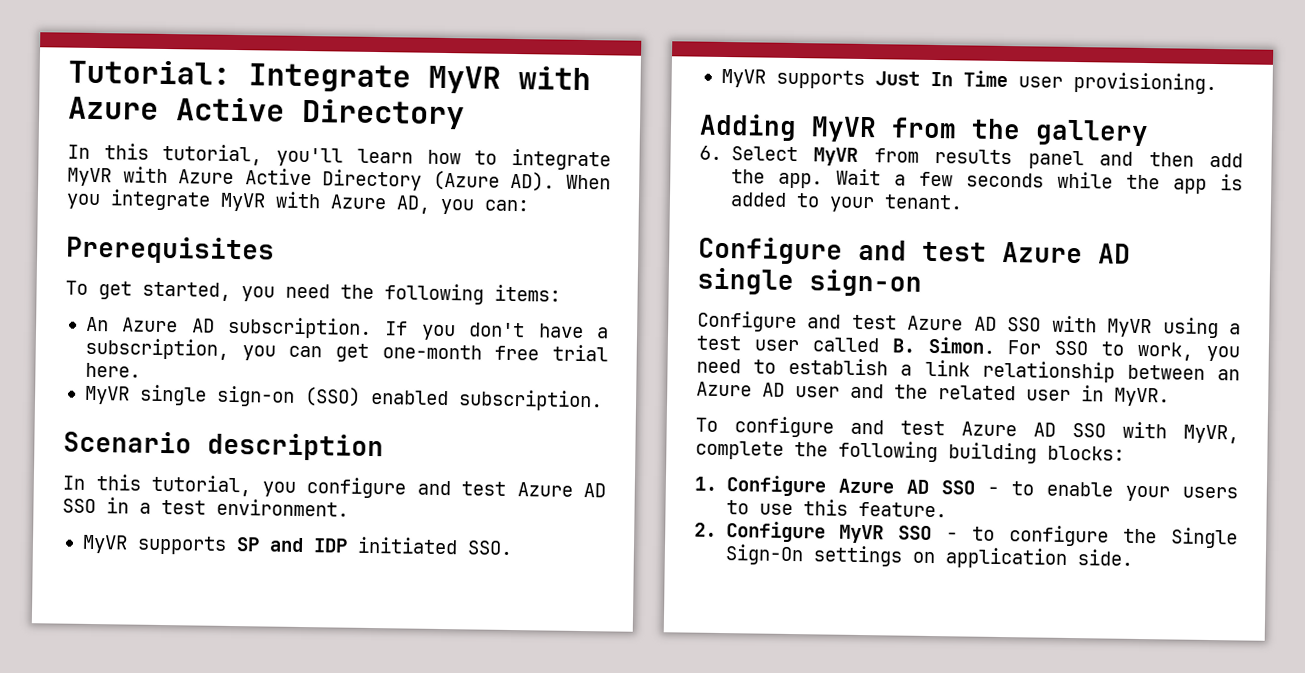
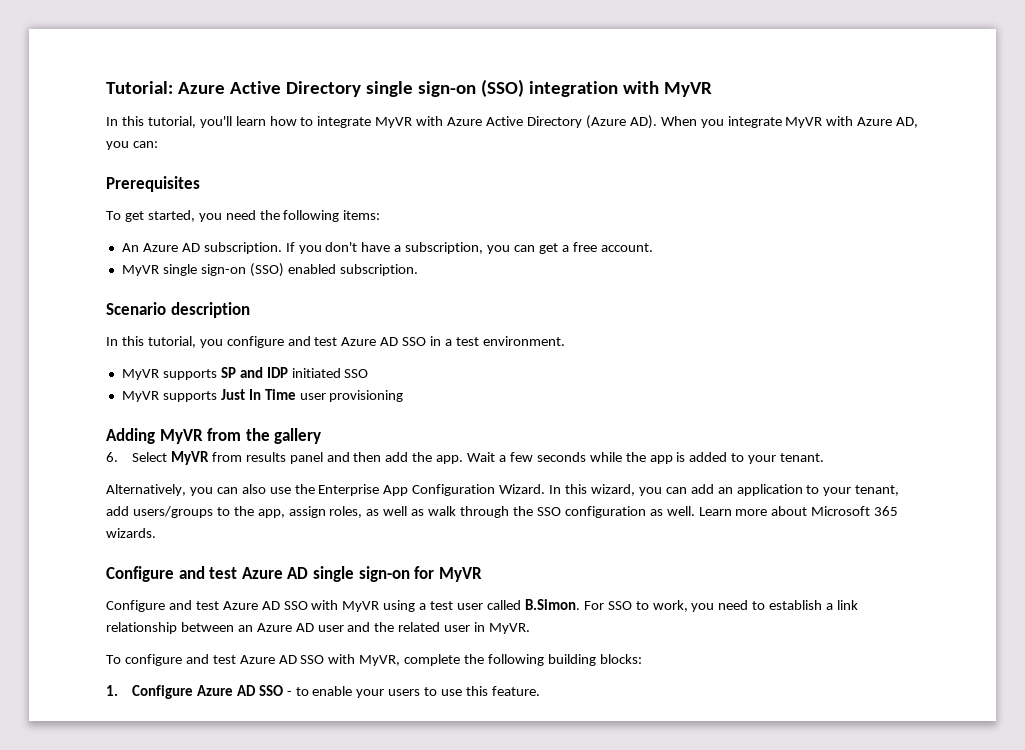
- Tutorial: Integrate MyVR with Azure Active Directory
+ Tutorial: Azure Active Directory single sign-on (SSO) integration with MyVR
- If you don't have a subscription, you can get one-month free trial here.
+ If you don't have a subscription, you can get a free account.
- MyVR supports SP and IDP initiated SSO.
+ MyVR supports SP and IDP initiated SSO
- MyVR supports Just In Time user provisioning.
+ MyVR supports Just In Time user provisioning
+ Alternatively, you can also use the Enterprise App Configuration Wizard. In this wizard, you can add an application to your tenant, add users/groups to the app, assign roles, as well as walk through the SSO configuration as well. Learn more about Microsoft 365 wizards.
- Configure and test Azure AD single sign-on
+ Configure and test Azure AD single sign-on for MyVR
- Configure and test Azure AD SSO with MyVR using a test user called B. Simon. For SSO to work, you need to establish a link relationship between an Azure AD user and the related user in MyVR.
+ Configure and test Azure AD SSO with MyVR using a test user called B.Simon. For SSO to work, you need to establish a link relationship between an Azure AD user and the related user in MyVR.
- 2. Configure MyVR SSO - to configure the Single Sign-On settings on application side.

